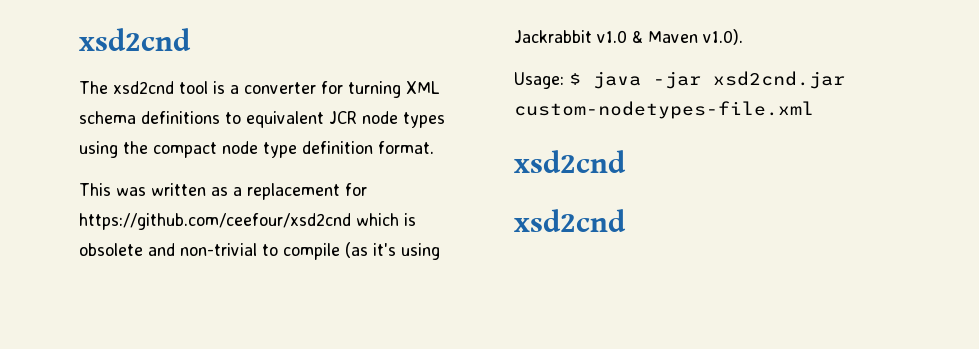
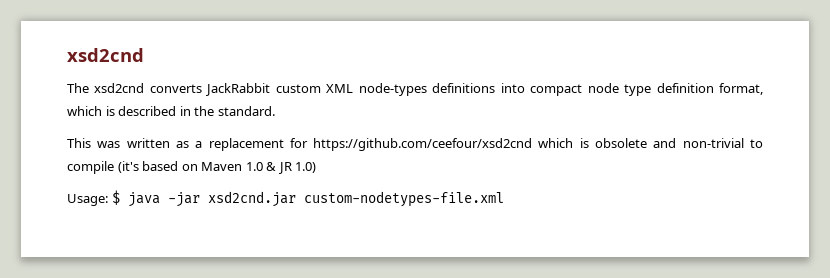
- The xsd2cnd tool is a converter for turning XML schema definitions to equivalent JCR node types using the compact node type definition format.
+ The xsd2cnd converts JackRabbit custom XML node-types definitions into compact node type definition format, which is described in the standard.
- This was written as a replacement for https://github.com/ceefour/xsd2cnd which is obsolete and non-trivial to compile (as it's using Jackrabbit v1.0 & Maven v1.0).
+ This was written as a replacement for https://github.com/ceefour/xsd2cnd which is obsolete and non-trivial to compile (it's based on Maven 1.0 & JR 1.0)
  Usage: $ java -jar xsd2cnd.jar custom-nodetypes-file.xml
- xsd2cnd
- xsd2cnd

